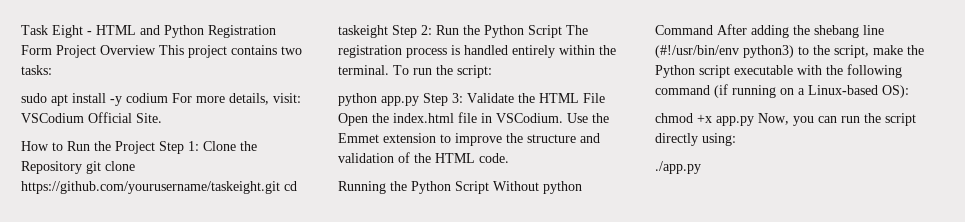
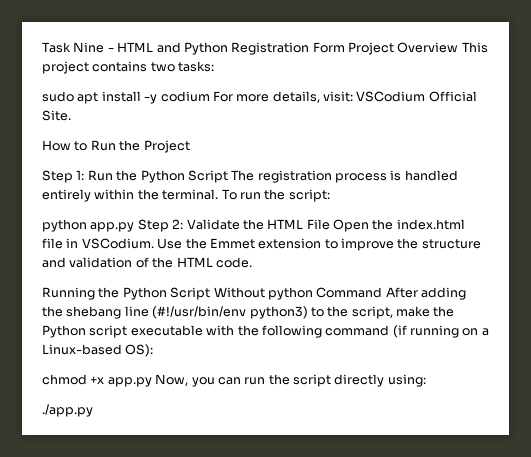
- Task Eight - HTML and Python Registration Form Project Overview This project contains two tasks:
+ Task Nine - HTML and Python Registration Form Project Overview This project contains two tasks:
- How to Run the Project Step 1: Clone the Repository git clone https://github.com/yourusername/taskeight.git cd taskeight Step 2: Run the Python Script The registration process is handled entirely within the terminal.
+ How to Run the Project
+ Step 1: Run the Python Script The registration process is handled entirely within the terminal.
- python app.py Step 3: Validate the HTML File Open the index.html file in VSCodium.
+ python app.py Step 2: Validate the HTML File Open the index.html file in VSCodium.

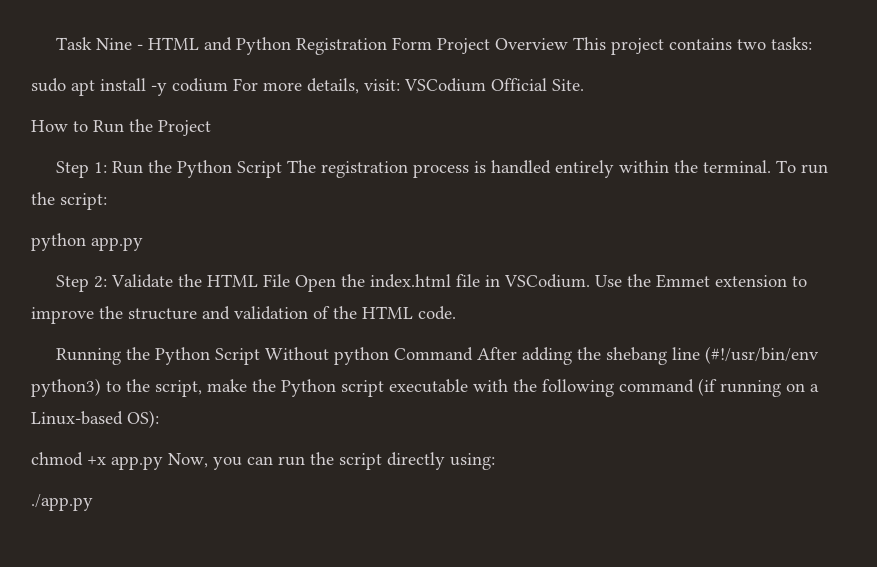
- python app.py Step 2: Validate the HTML File Open the index.html file in VSCodium.
+ python app.py
+ Step 2: Validate the HTML File Open the index.html file in VSCodium.

